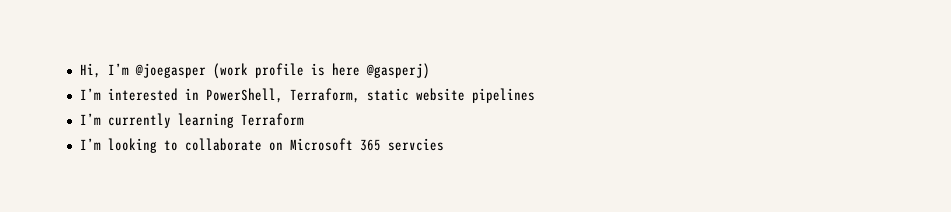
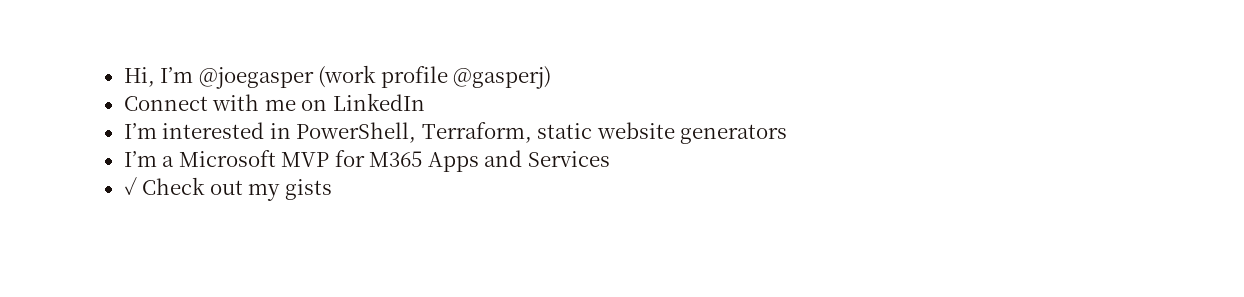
- Hi, I’m @joegasper (work profile is here @gasperj)
+ Hi, I’m @joegasper (work profile @gasperj)
+ Connect with me on LinkedIn
- I’m interested in PowerShell, Terraform, static website pipelines
- I’m currently learning Terraform
- I’m looking to collaborate on Microsoft 365 servcies
+ I’m interested in PowerShell, Terraform, static website generators
+ I’m a Microsoft MVP for M365 Apps and Services
+ ✓ Check out my gists

